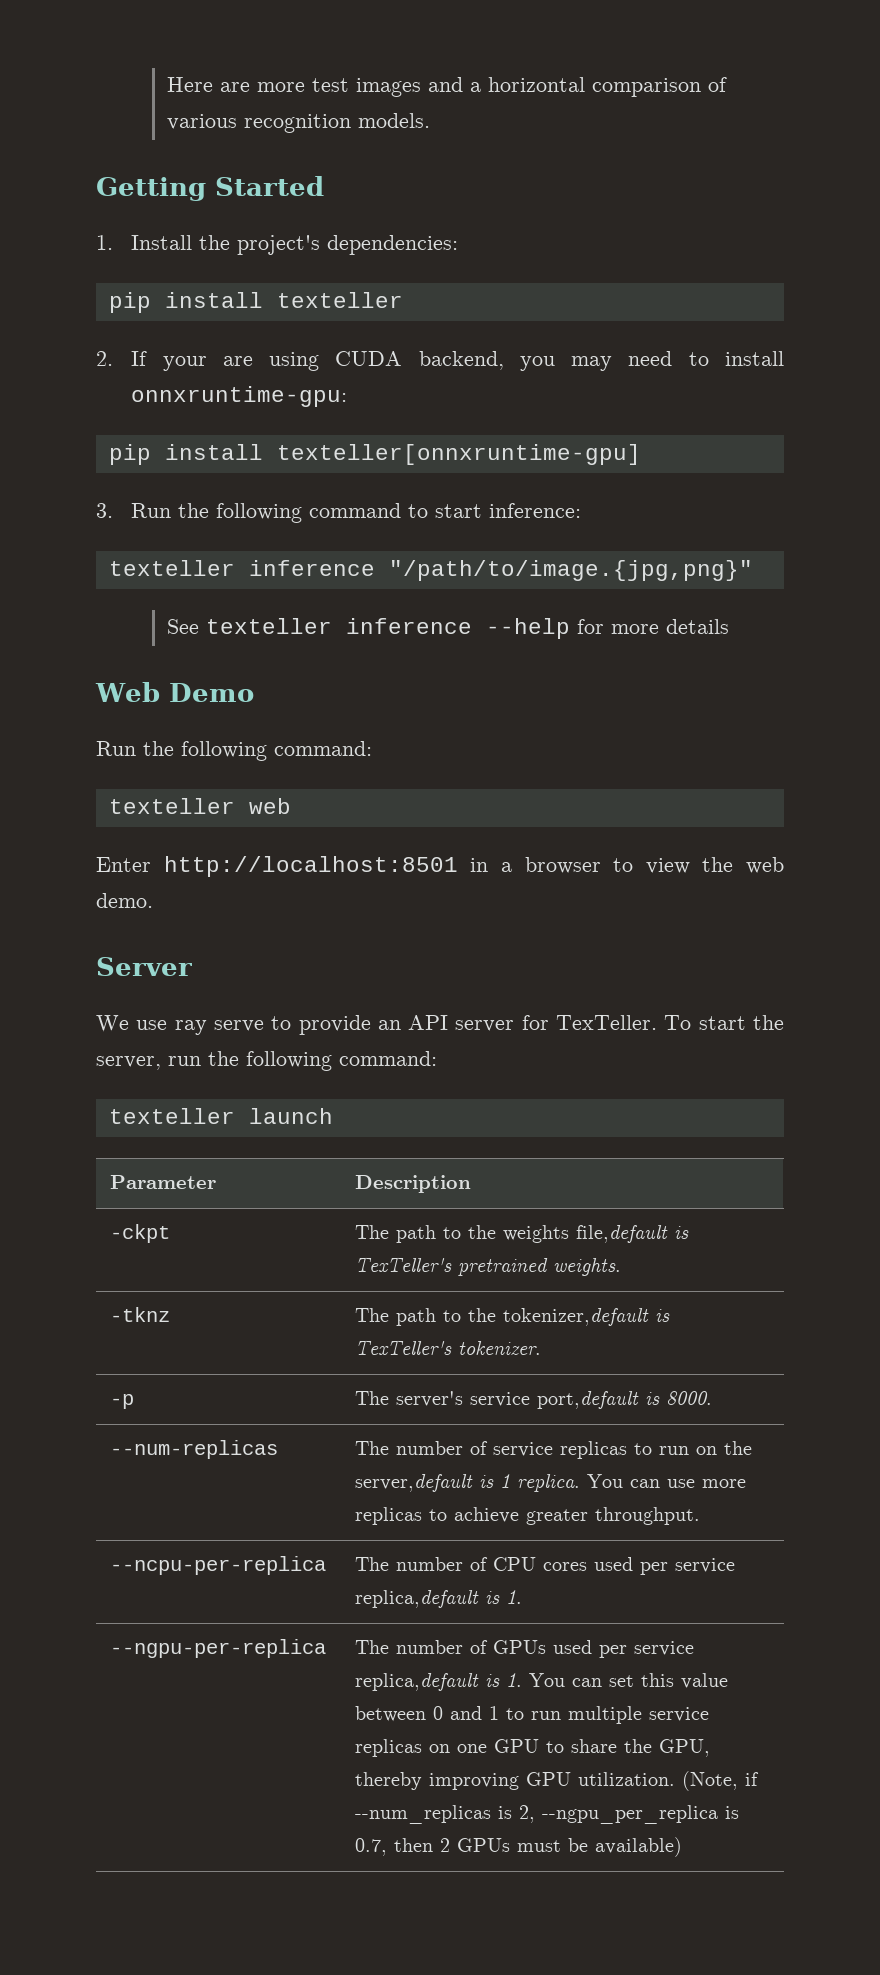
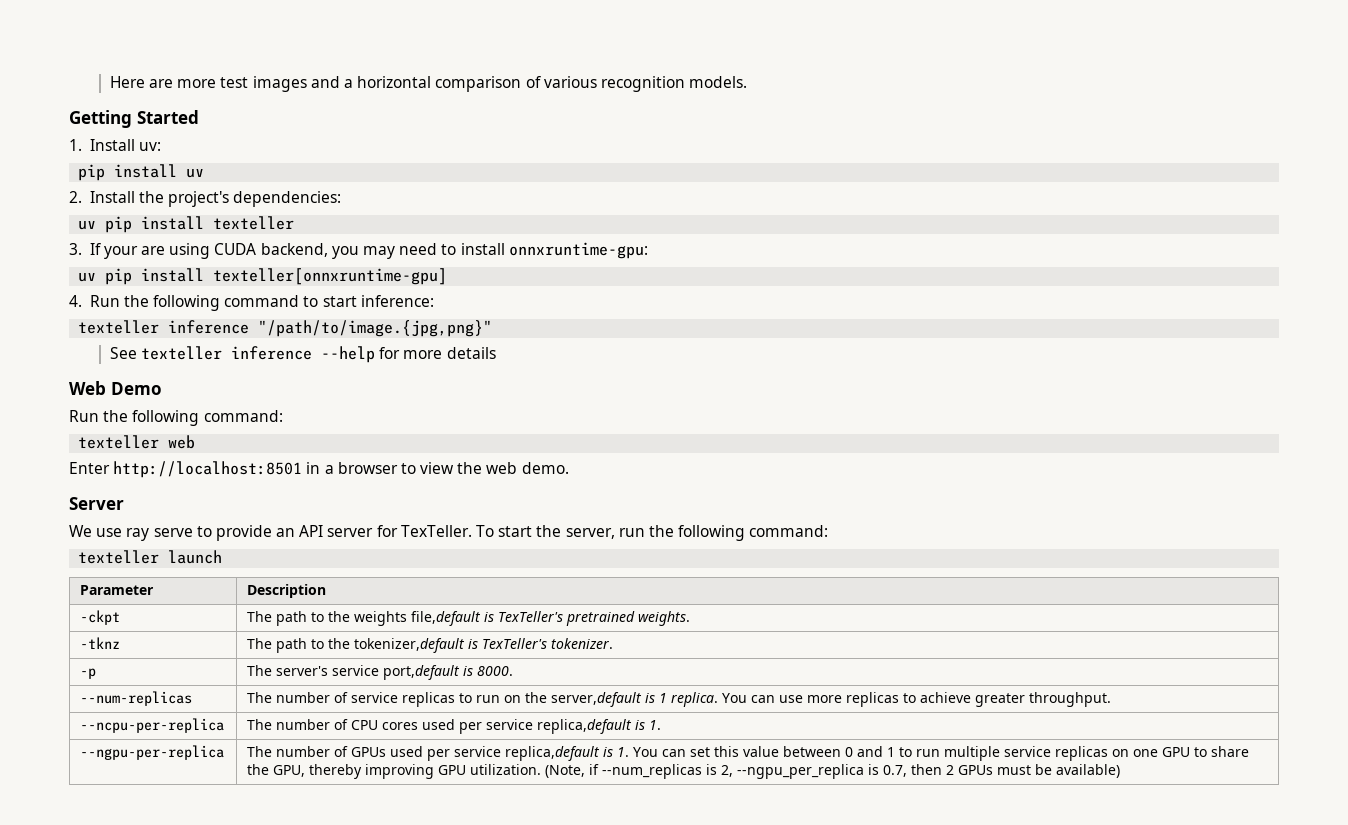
- 1. Install the project's dependencies:
+ 1. Install uv:
+ pip install uv
+ 2. Install the project's dependencies:
- pip install texteller
+ uv pip install texteller
- 2. If your are using CUDA backend, you may need to install onnxruntime-gpu:
+ 3. If your are using CUDA backend, you may need to install onnxruntime-gpu:
- pip install texteller[onnxruntime-gpu]
+ uv pip install texteller[onnxruntime-gpu]
- 3. Run the following command to start inference:
+ 4. Run the following command to start inference:

